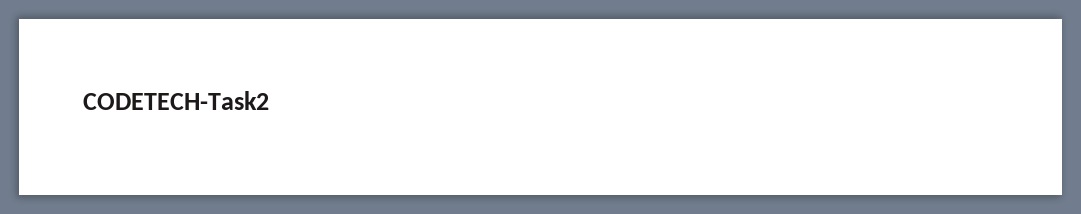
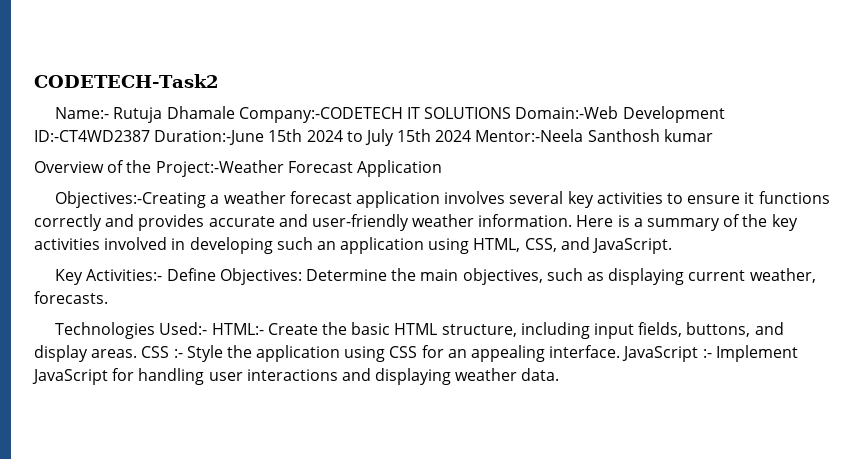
+ Name:- Rutuja Dhamale Company:-CODETECH IT SOLUTIONS Domain:-Web Development ID:-CT4WD2387 Duration:-June 15th 2024 to July 15th 2024 Mentor:-Neela Santhosh kumar
+ Overview of the Project:-Weather Forecast Application
+ Objectives:-Creating a weather forecast application involves several key activities to ensure it functions correctly and provides accurate and user-friendly weather information. Here is a summary of the key activities involved in developing such an application using HTML, CSS, and JavaScript.
+ Key Activities:- Define Objectives: Determine the main objectives, such as displaying current weather, forecasts.
+ Technologies Used:- HTML:- Create the basic HTML structure, including input fields, buttons, and display areas. CSS :- Style the application using CSS for an appealing interface. JavaScript :- Implement JavaScript for handling user interactions and displaying weather data.

